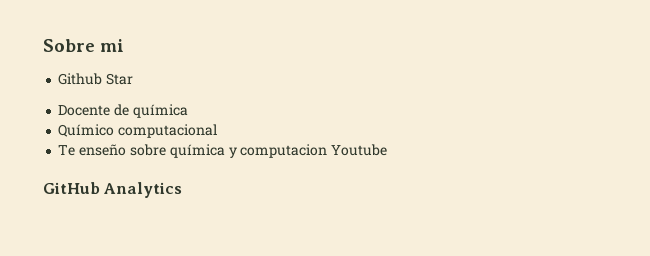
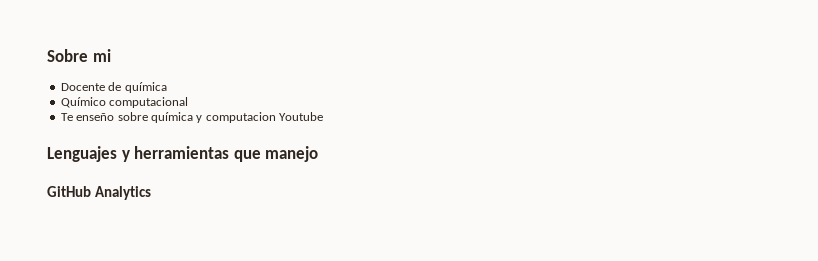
- Github Star
+ Lenguajes y herramientas que manejo

